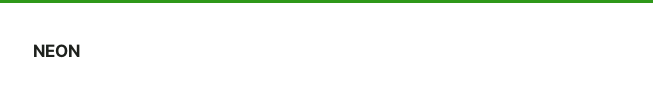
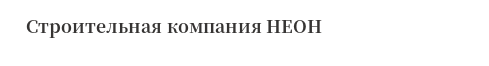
- NEON
+ Строительная компания НЕОН

